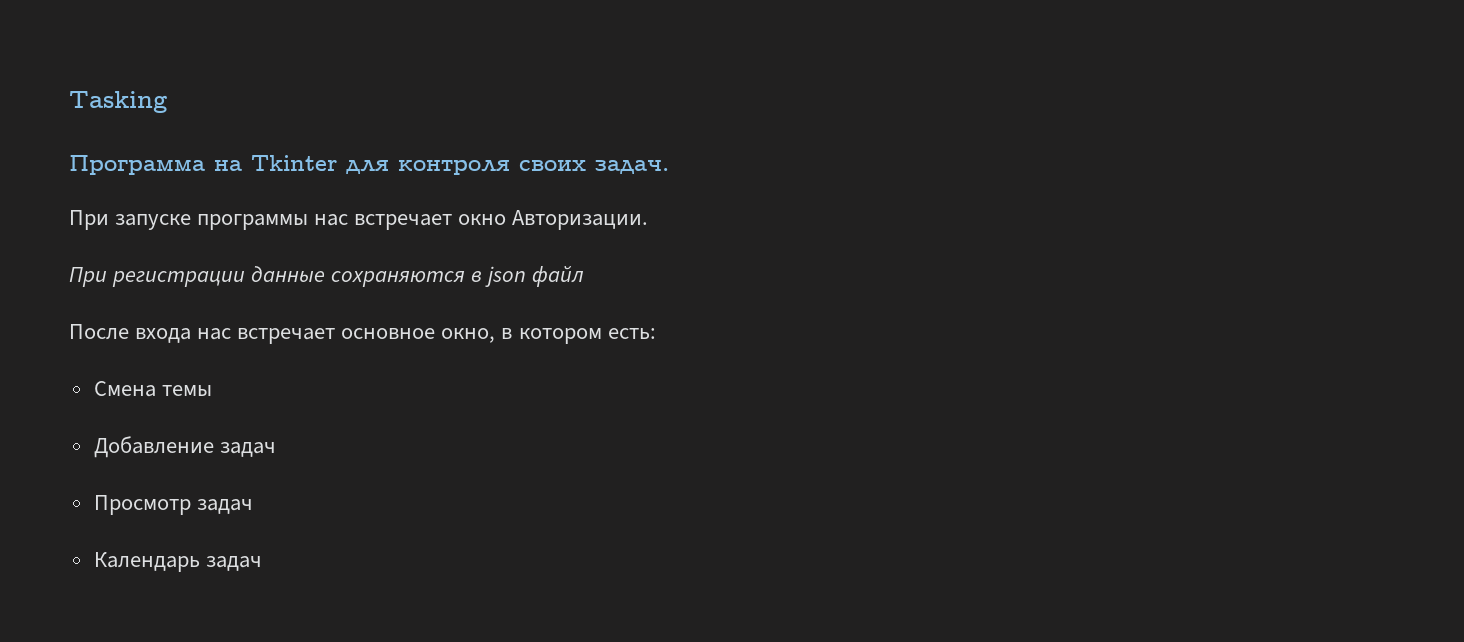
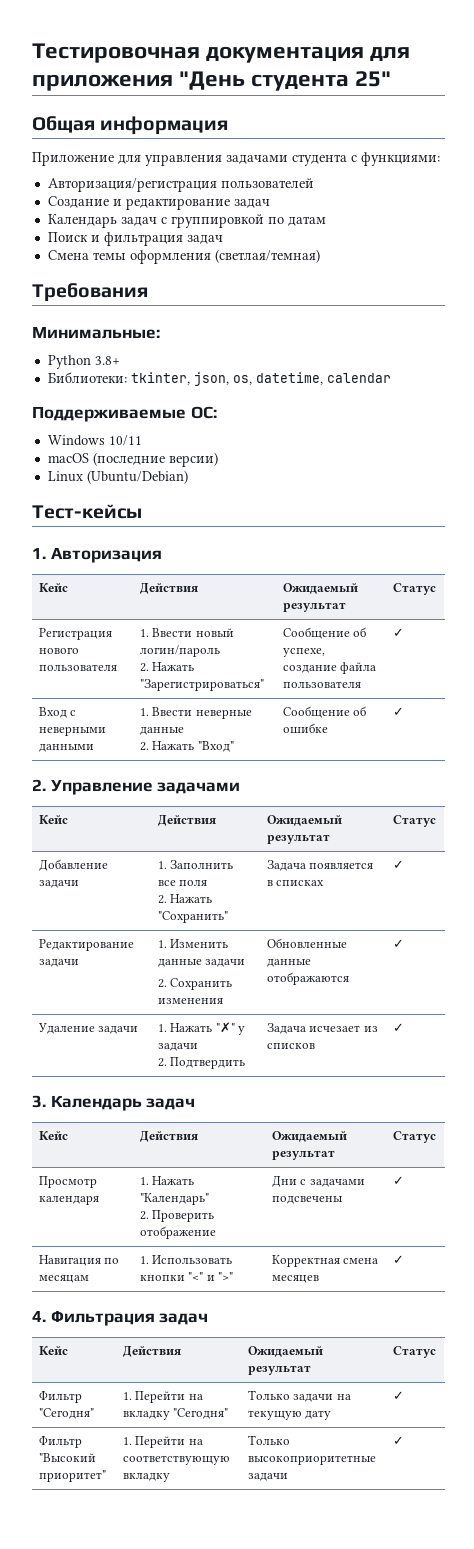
- Tasking
- Программа на Tkinter для контроля своих задач.
- При запуске программы нас встречает окно Авторизации.
- При регистрации данные сохраняются в json файл
- После входа нас встречает основное окно, в котором есть:
- Смена темы
- Добавление задач
- Просмотр задач
- Календарь задач
+ Тестировочная документация для приложения "День студента 25"
+ Общая информация
+ Приложение для управления задачами студента с функциями:
+ Авторизация/регистрация пользователей
+ Создание и редактирование задач
+ Календарь задач с группировкой по датам
+ Поиск и фильтрация задач
+ Смена темы оформления (светлая/темная)
+ Требования
+ Минимальные:
+ Python 3.8+
+ Библиотеки: tkinter, json, os, datetime, calendar
+ Поддерживаемые ОС:
+ Windows 10/11
+ macOS (последние версии)
+ Linux (Ubuntu/Debian)
+ Тест-кейсы
+ 1. Авторизация
+ Кейс | Действия | Ожидаемый результат | Статус
+ Регистрация нового пользователя | 1. Ввести новый логин/пароль
+ 2. Нажать "Зарегистрироваться" | Сообщение об успехе, создание файла пользователя | ✓
+ Вход с неверными данными | 1. Ввести неверные данные
+ 2. Нажать "Вход" | Сообщение об ошибке | ✓
+ 2. Управление задачами
+ Кейс | Действия | Ожидаемый результат | Статус
+ Добавление задачи | 1. Заполнить все поля
+ 2. Нажать "Сохранить" | Задача появляется в списках | ✓
+ Редактирование задачи | 1. Изменить данные задачи
+ 2. Сохранить изменения | Обновленные данные отображаются | ✓
+ Удаление задачи | 1. Нажать "✗" у задачи
+ 2. Подтвердить | Задача исчезает из списков | ✓
+ 3. Календарь задач
+ Кейс | Действия | Ожидаемый результат | Статус
+ Просмотр календаря | 1. Нажать "Календарь"
+ 2. Проверить отображение | Дни с задачами подсвечены | ✓
+ Навигация по месяцам | 1. Использовать кнопки "<" и ">" | Корректная смена месяцев | ✓
+ 4. Фильтрация задач
+ Кейс | Действия | Ожидаемый результат | Статус
+ Фильтр "Сегодня" | 1. Перейти на вкладку "Сегодня" | Только задачи на текущую дату | ✓
+ Фильтр "Высокий приоритет" | 1. Перейти на соответствующую вкладку | Только высокоприоритетные задачи | ✓

